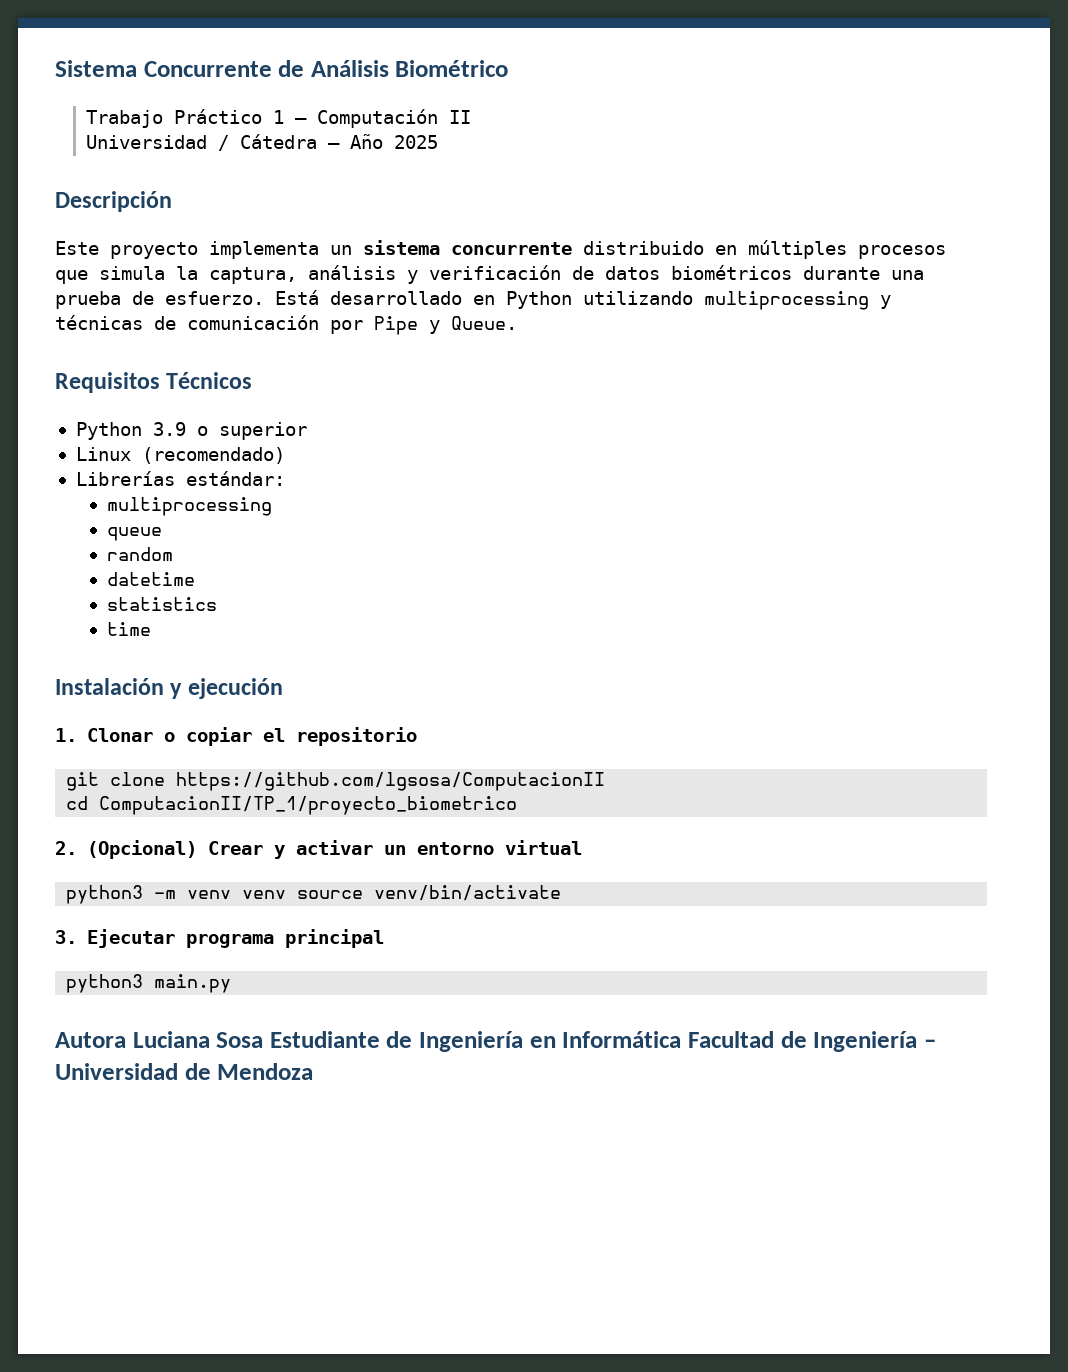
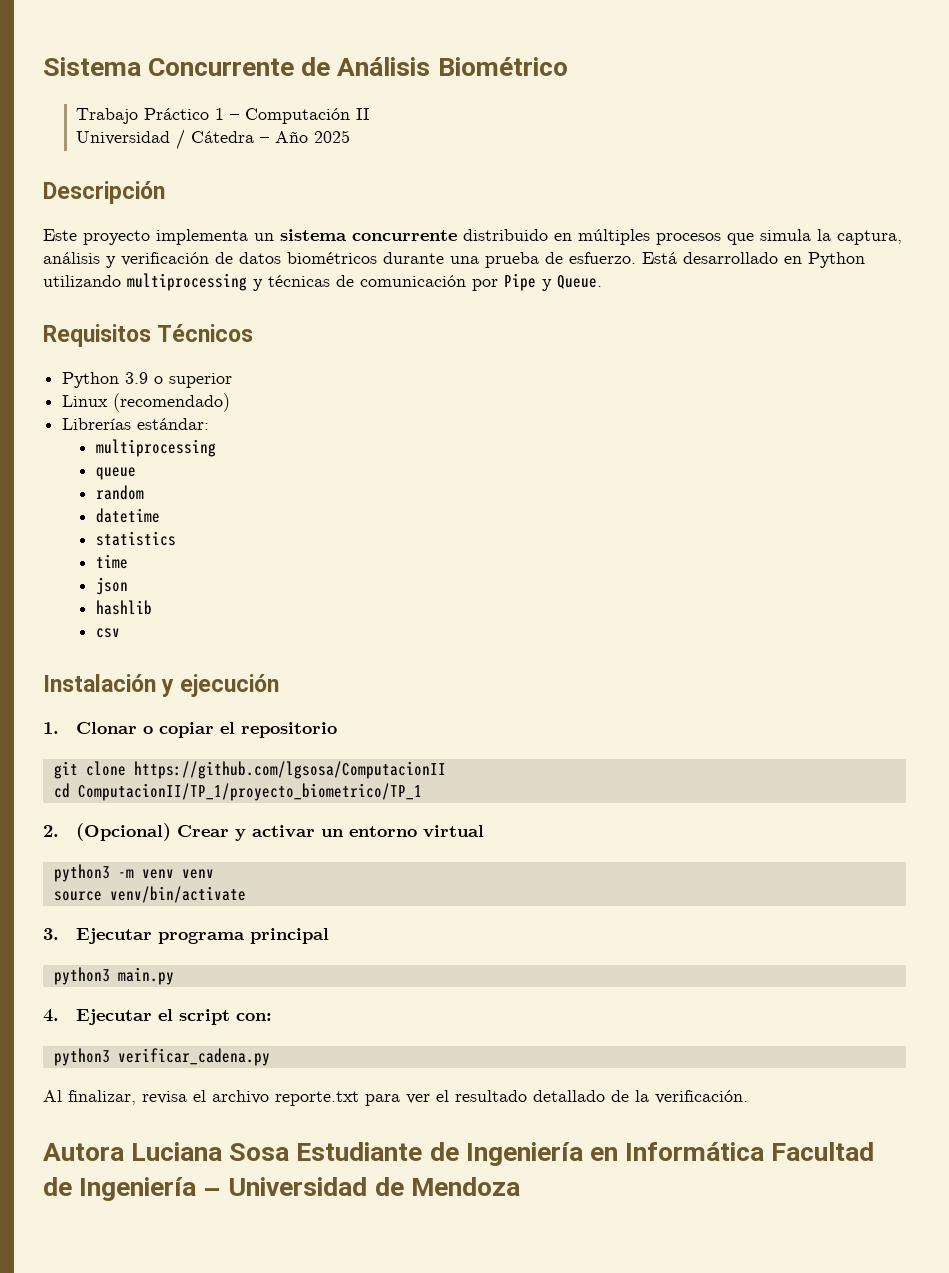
+ json
+ hashlib
+ csv
- cd ComputacionII/TP_1/proyecto_biometrico
+ cd ComputacionII/TP_1/proyecto_biometrico/TP_1
- python3 -m venv venv source venv/bin/activate
+ python3 -m venv venv
+ source venv/bin/activate
+ 4. Ejecutar el script con:
+ python3 verificar_cadena.py
+ Al finalizar, revisa el archivo reporte.txt para ver el resultado detallado de la verificación.

